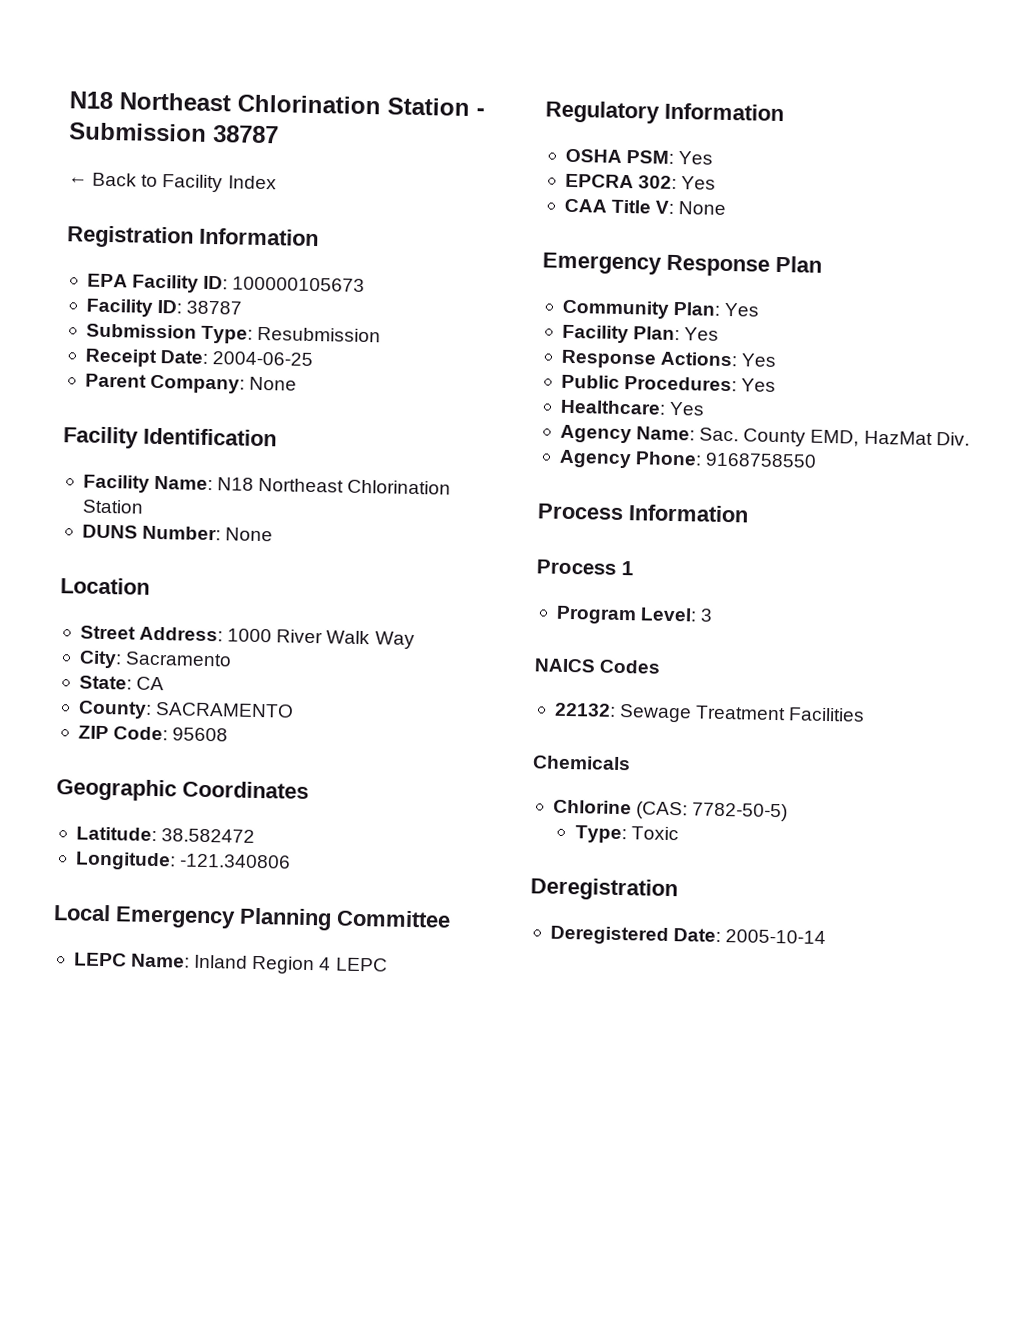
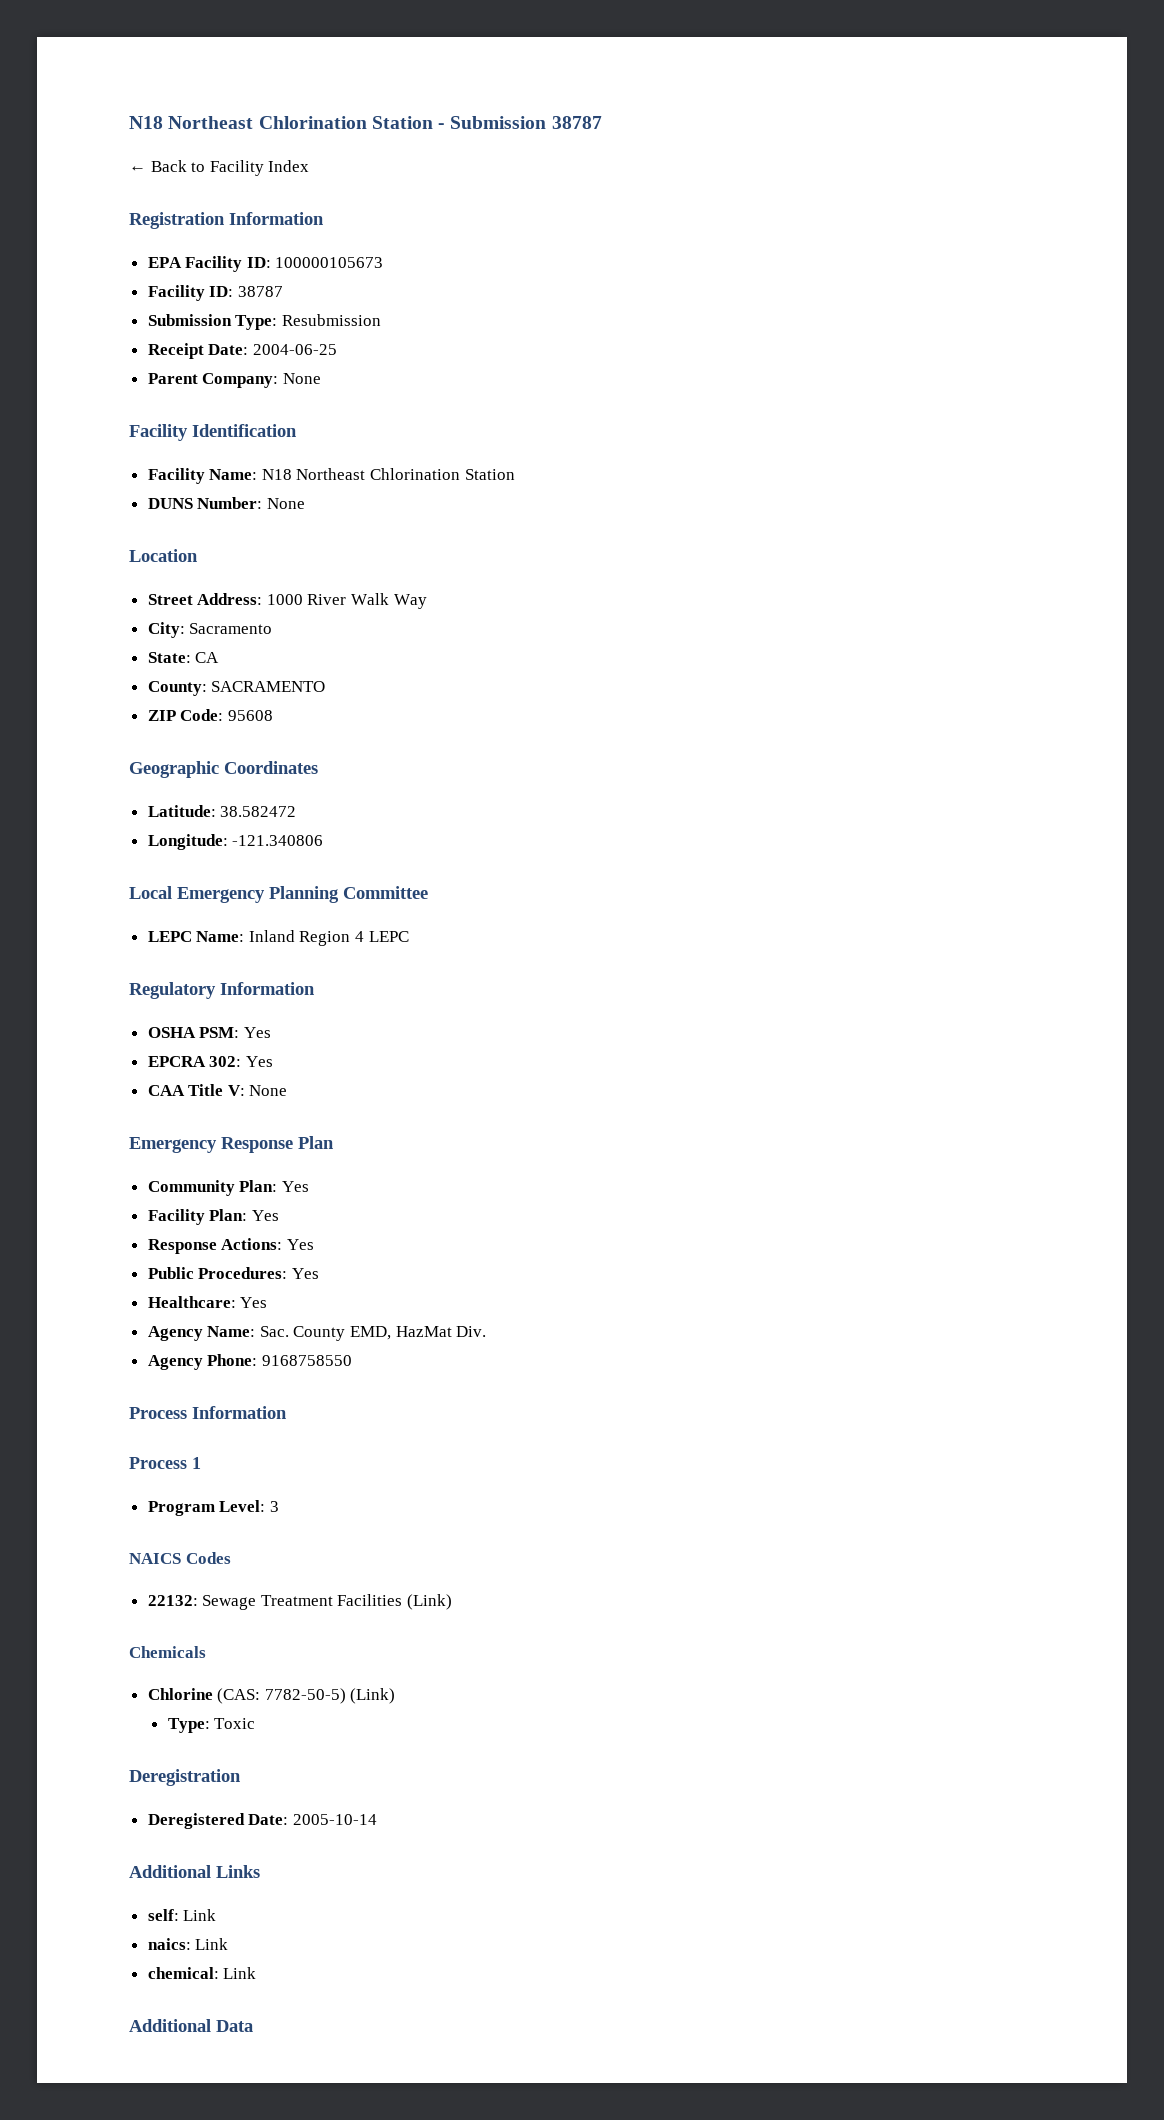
- 22132: Sewage Treatment Facilities
+ 22132: Sewage Treatment Facilities (Link)
- Chlorine (CAS: 7782-50-5)
+ Chlorine (CAS: 7782-50-5) (Link)
+ Additional Links
+ self: Link
+ naics: Link
+ chemical: Link
+ Additional Data

